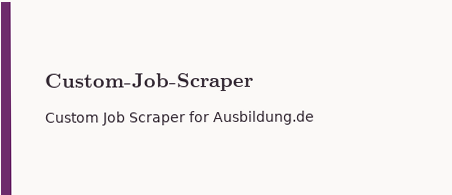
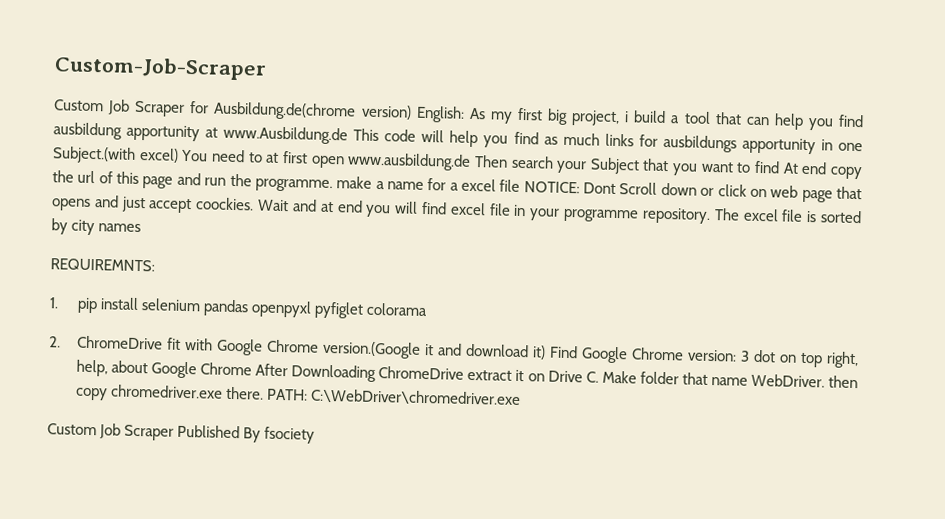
- Custom Job Scraper for Ausbildung.de
+ Custom Job Scraper for Ausbildung.de(chrome version) English: As my first big project, i build a tool that can help you find ausbildung apportunity at www.Ausbildung.de This code will help you find as much links for ausbildungs apportunity in one Subject.(with excel) You need to at first open www.ausbildung.de Then search your Subject that you want to find At end copy the url of this page and run the programme. make a name for a excel file NOTICE: Dont Scroll down or click on web page that opens and just accept coockies. Wait and at end you will find excel file in your programme repository. The excel file is sorted by city names
+ REQUIREMNTS:
+ 1. pip install selenium pandas openpyxl pyfiglet colorama
+ 2. ChromeDrive fit with Google Chrome version.(Google it and download it) Find Google Chrome version: 3 dot on top right, help, about Google Chrome After Downloading ChromeDrive extract it on Drive C. Make folder that name WebDriver. then copy chromedriver.exe there. PATH: C:\WebDriver\chromedriver.exe
+ Custom Job Scraper Published By fsociety

